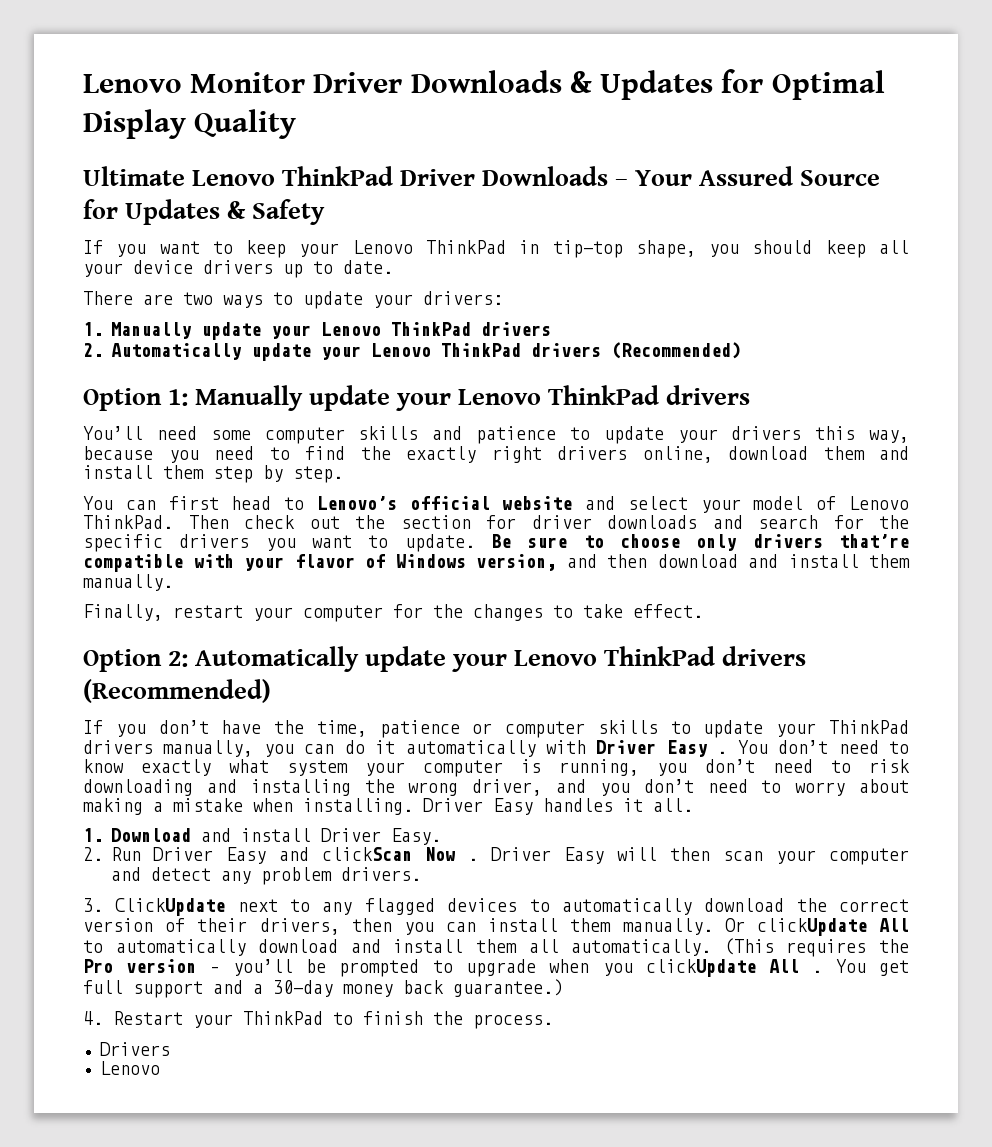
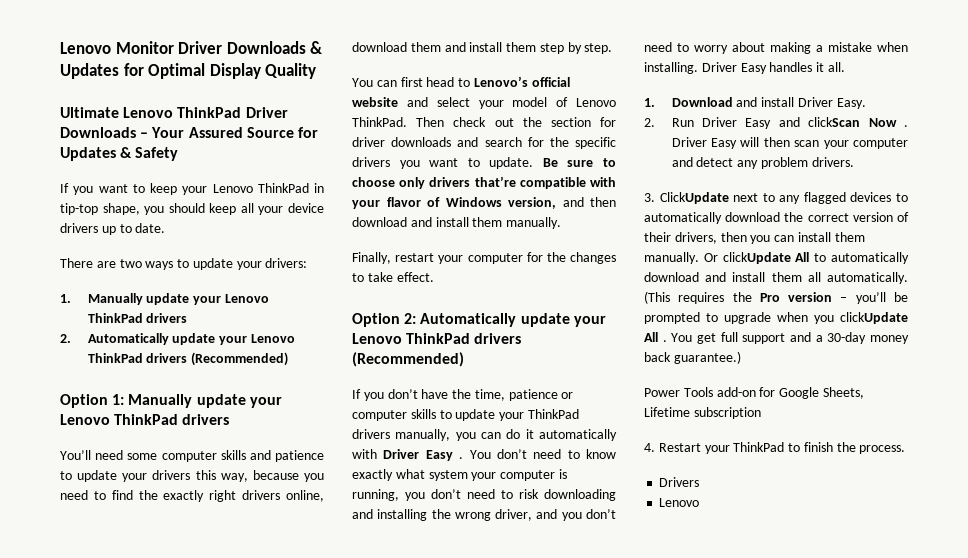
+ Power Tools add-on for Google Sheets, Lifetime subscription

